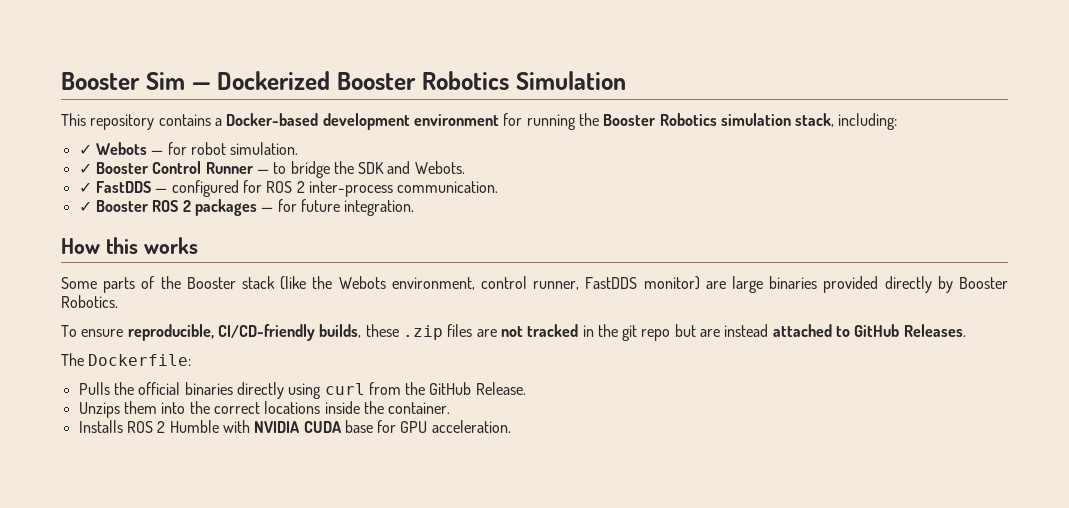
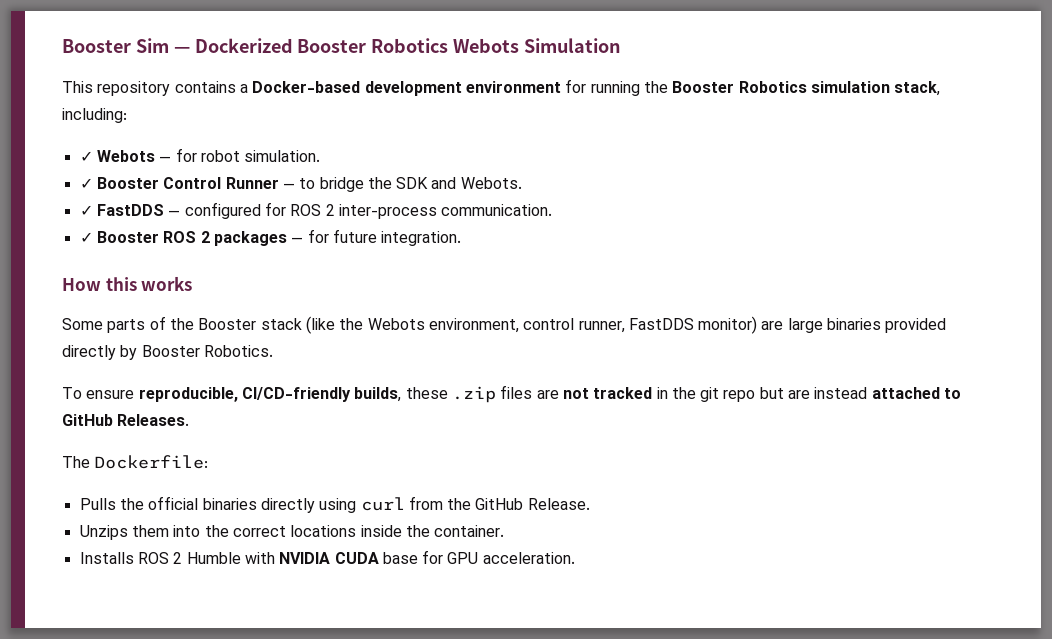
- Booster Sim — Dockerized Booster Robotics Simulation
+ Booster Sim — Dockerized Booster Robotics Webots Simulation

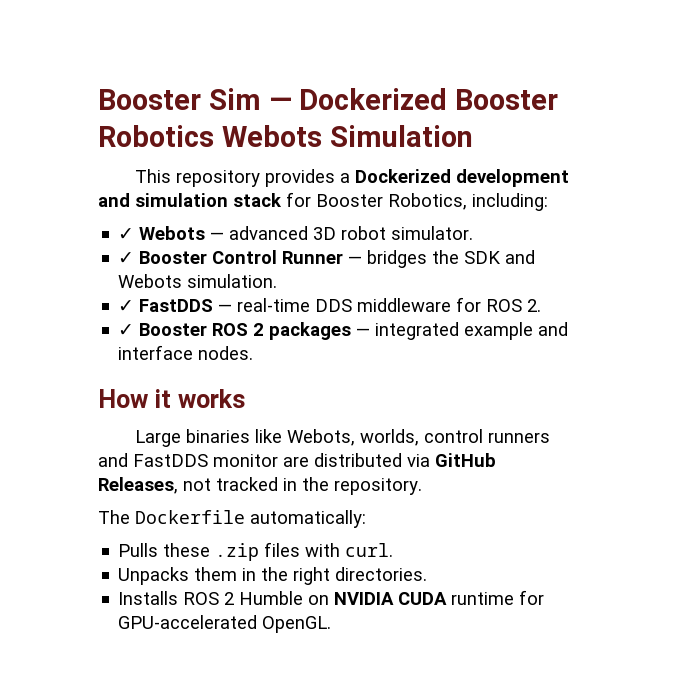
- This repository contains a Docker-based development environment for running the Booster Robotics simulation stack, including:
+ This repository provides a Dockerized development and simulation stack for Booster Robotics, including:
- ✓ Webots — for robot simulation.
+ ✓ Webots — advanced 3D robot simulator.
- ✓ Booster Control Runner — to bridge the SDK and Webots.
+ ✓ Booster Control Runner — bridges the SDK and Webots simulation.
- ✓ FastDDS — configured for ROS 2 inter-process communication.
+ ✓ FastDDS — real-time DDS middleware for ROS 2.
- ✓ Booster ROS 2 packages — for future integration.
+ ✓ Booster ROS 2 packages — integrated example and interface nodes.
- How this works
+ How it works
- Some parts of the Booster stack (like the Webots environment, control runner, FastDDS monitor) are large binaries provided directly by Booster Robotics.
- To ensure reproducible, CI/CD-friendly builds, these .zip files are not tracked in the git repo but are instead attached to GitHub Releases.
+ Large binaries like Webots, worlds, control runners and FastDDS monitor are distributed via GitHub Releases, not tracked in the repository.
- The Dockerfile:
+ The Dockerfile automatically:
- Pulls the official binaries directly using curl from the GitHub Release.
- Unzips them into the correct locations inside the container.
+ Pulls these .zip files with curl.
+ Unpacks them in the right directories.
- Installs ROS 2 Humble with NVIDIA CUDA base for GPU acceleration.
+ Installs ROS 2 Humble on NVIDIA CUDA runtime for GPU-accelerated OpenGL.

